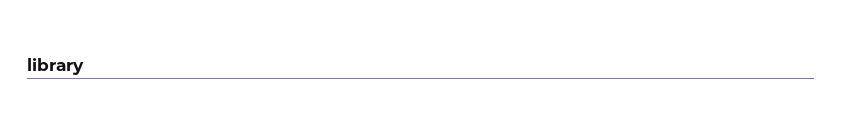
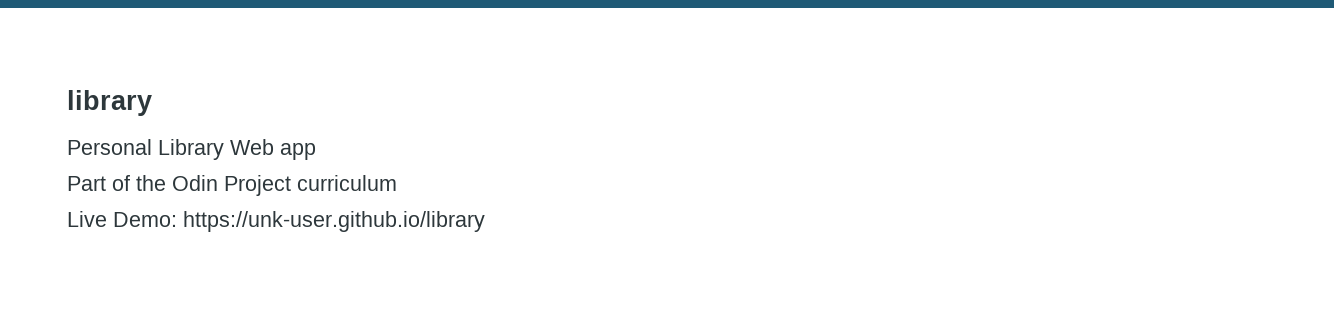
+ Personal Library Web app
+ Part of the Odin Project curriculum
+ Live Demo: https://unk-user.github.io/library

